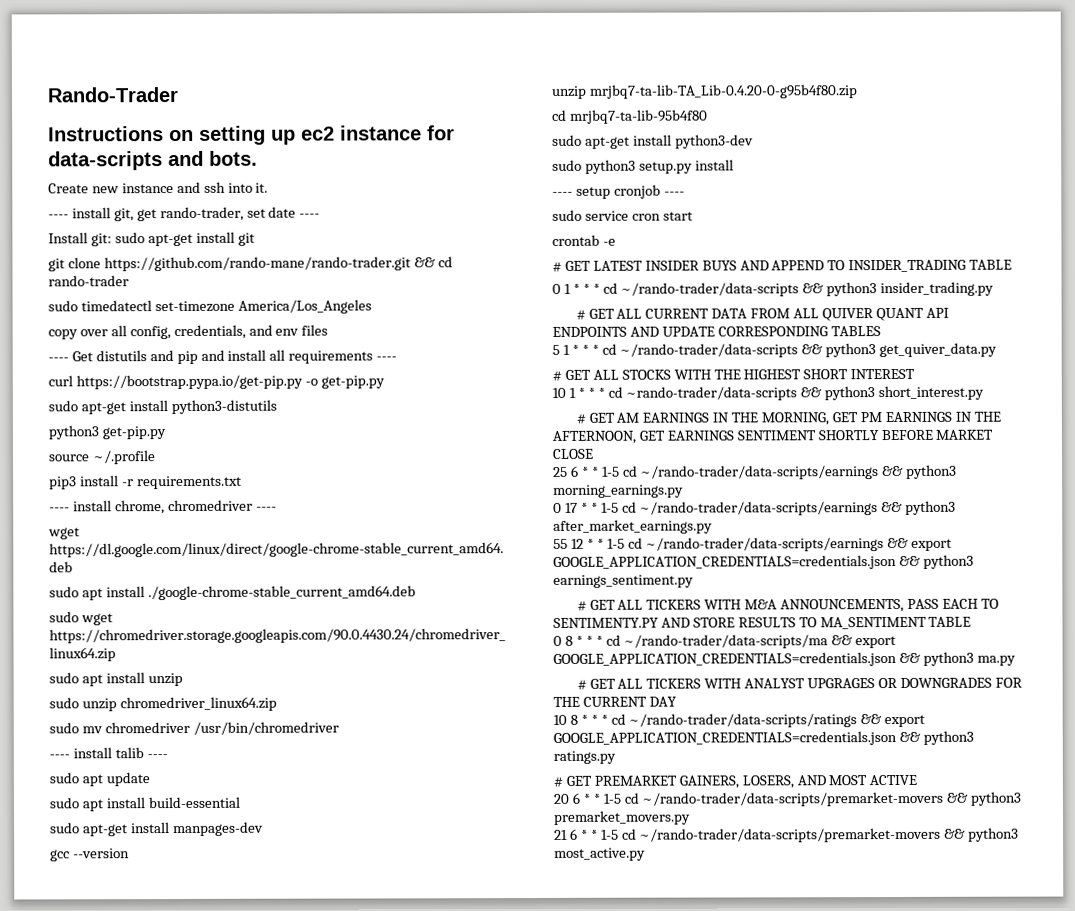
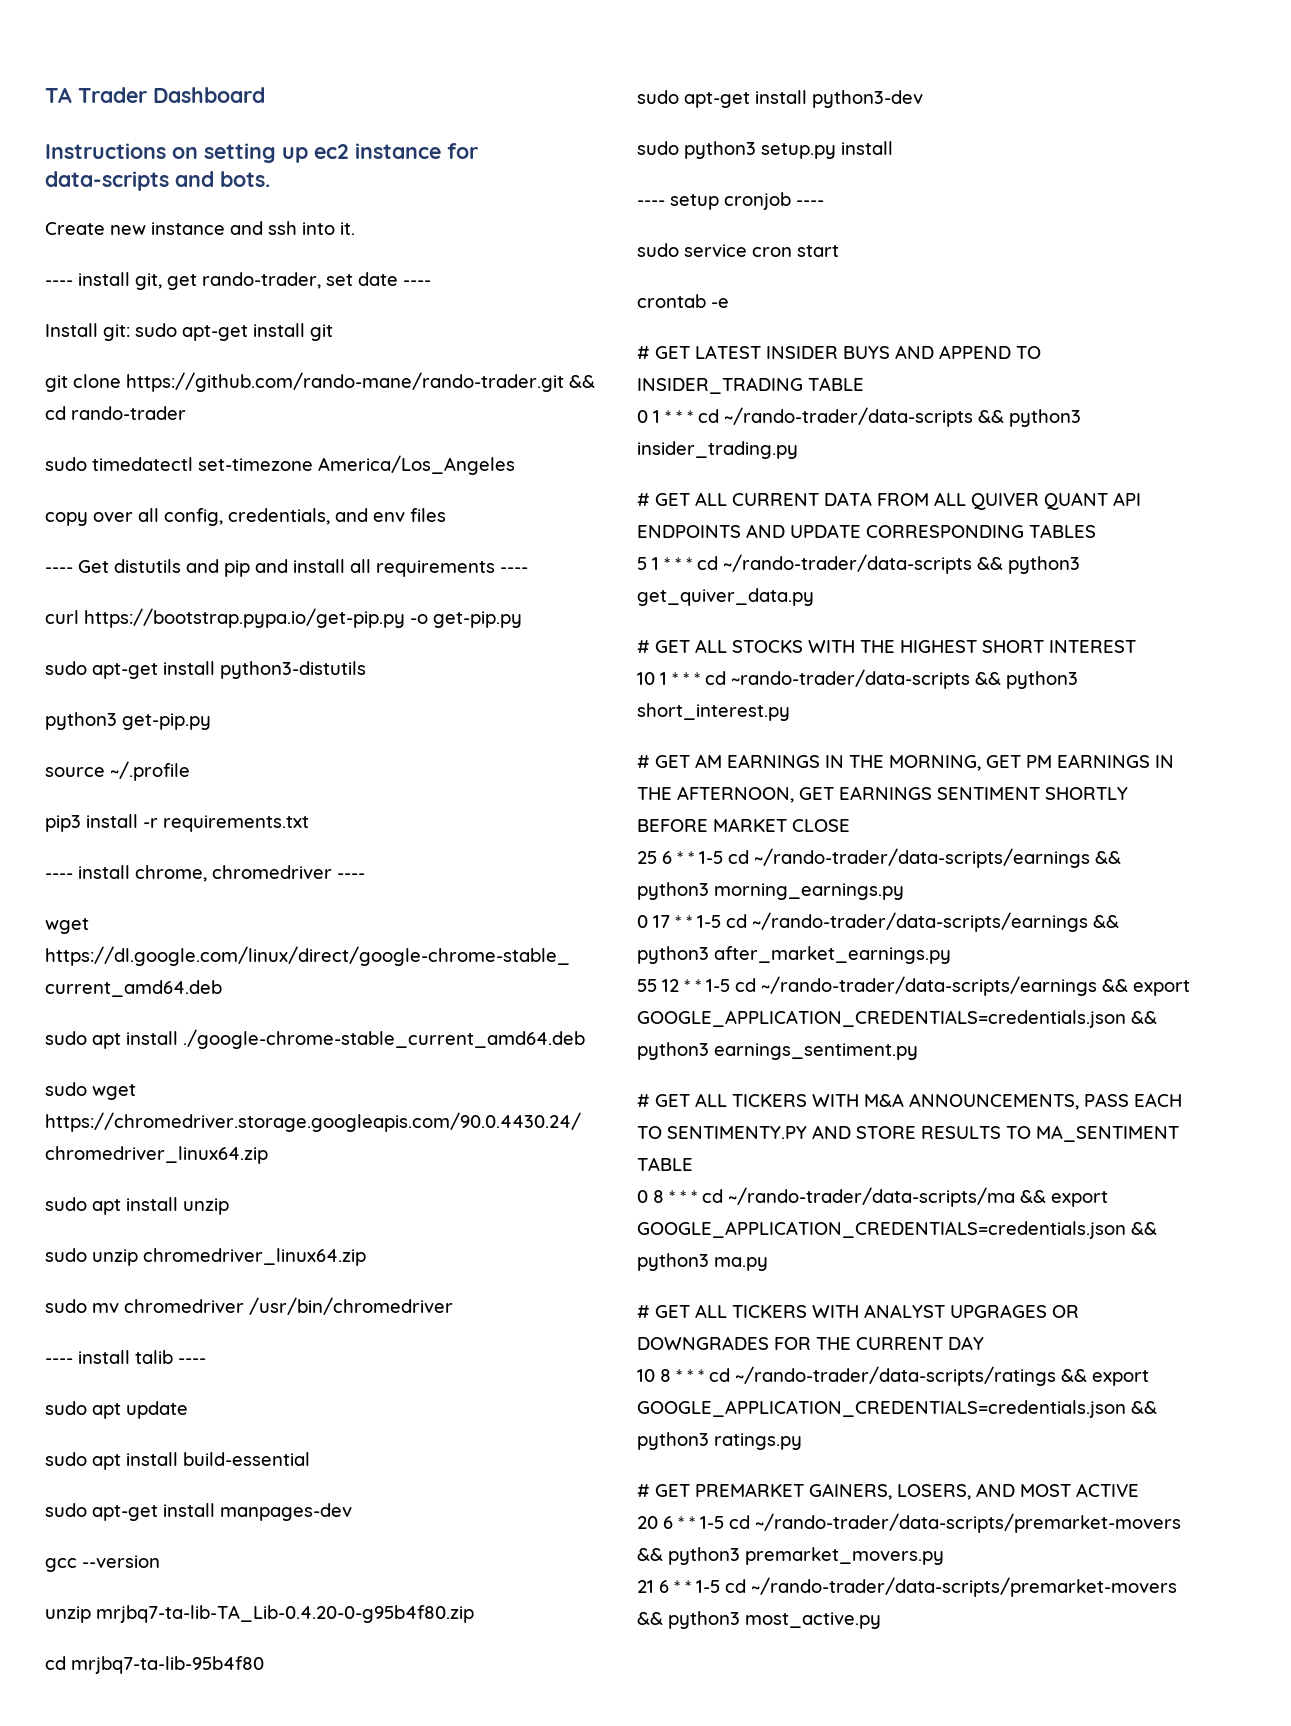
- Rando-Trader
+ TA Trader Dashboard

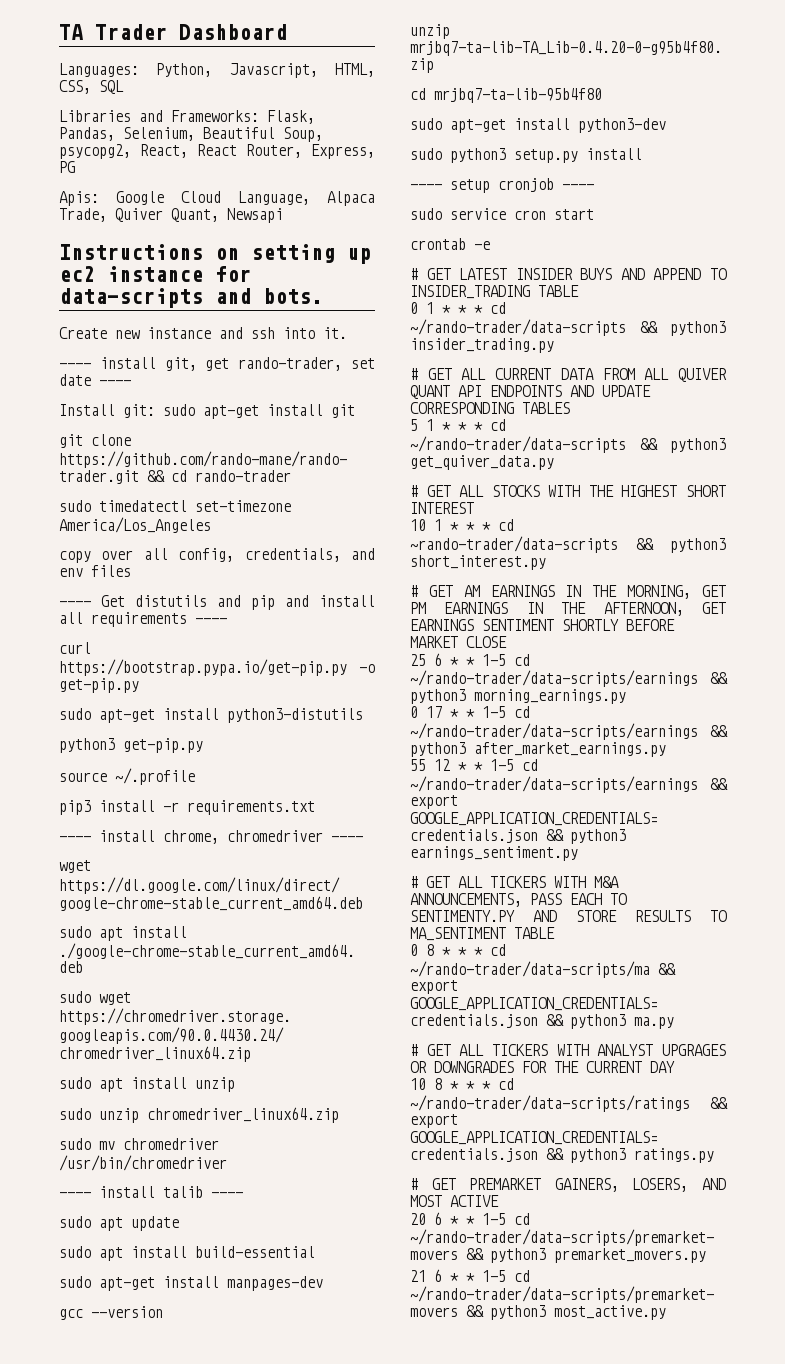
+ Languages: Python, Javascript, HTML, CSS, SQL
+ Libraries and Frameworks: Flask, Pandas, Selenium, Beautiful Soup, psycopg2, React, React Router, Express, PG
+ Apis: Google Cloud Language, Alpaca Trade, Quiver Quant, Newsapi

